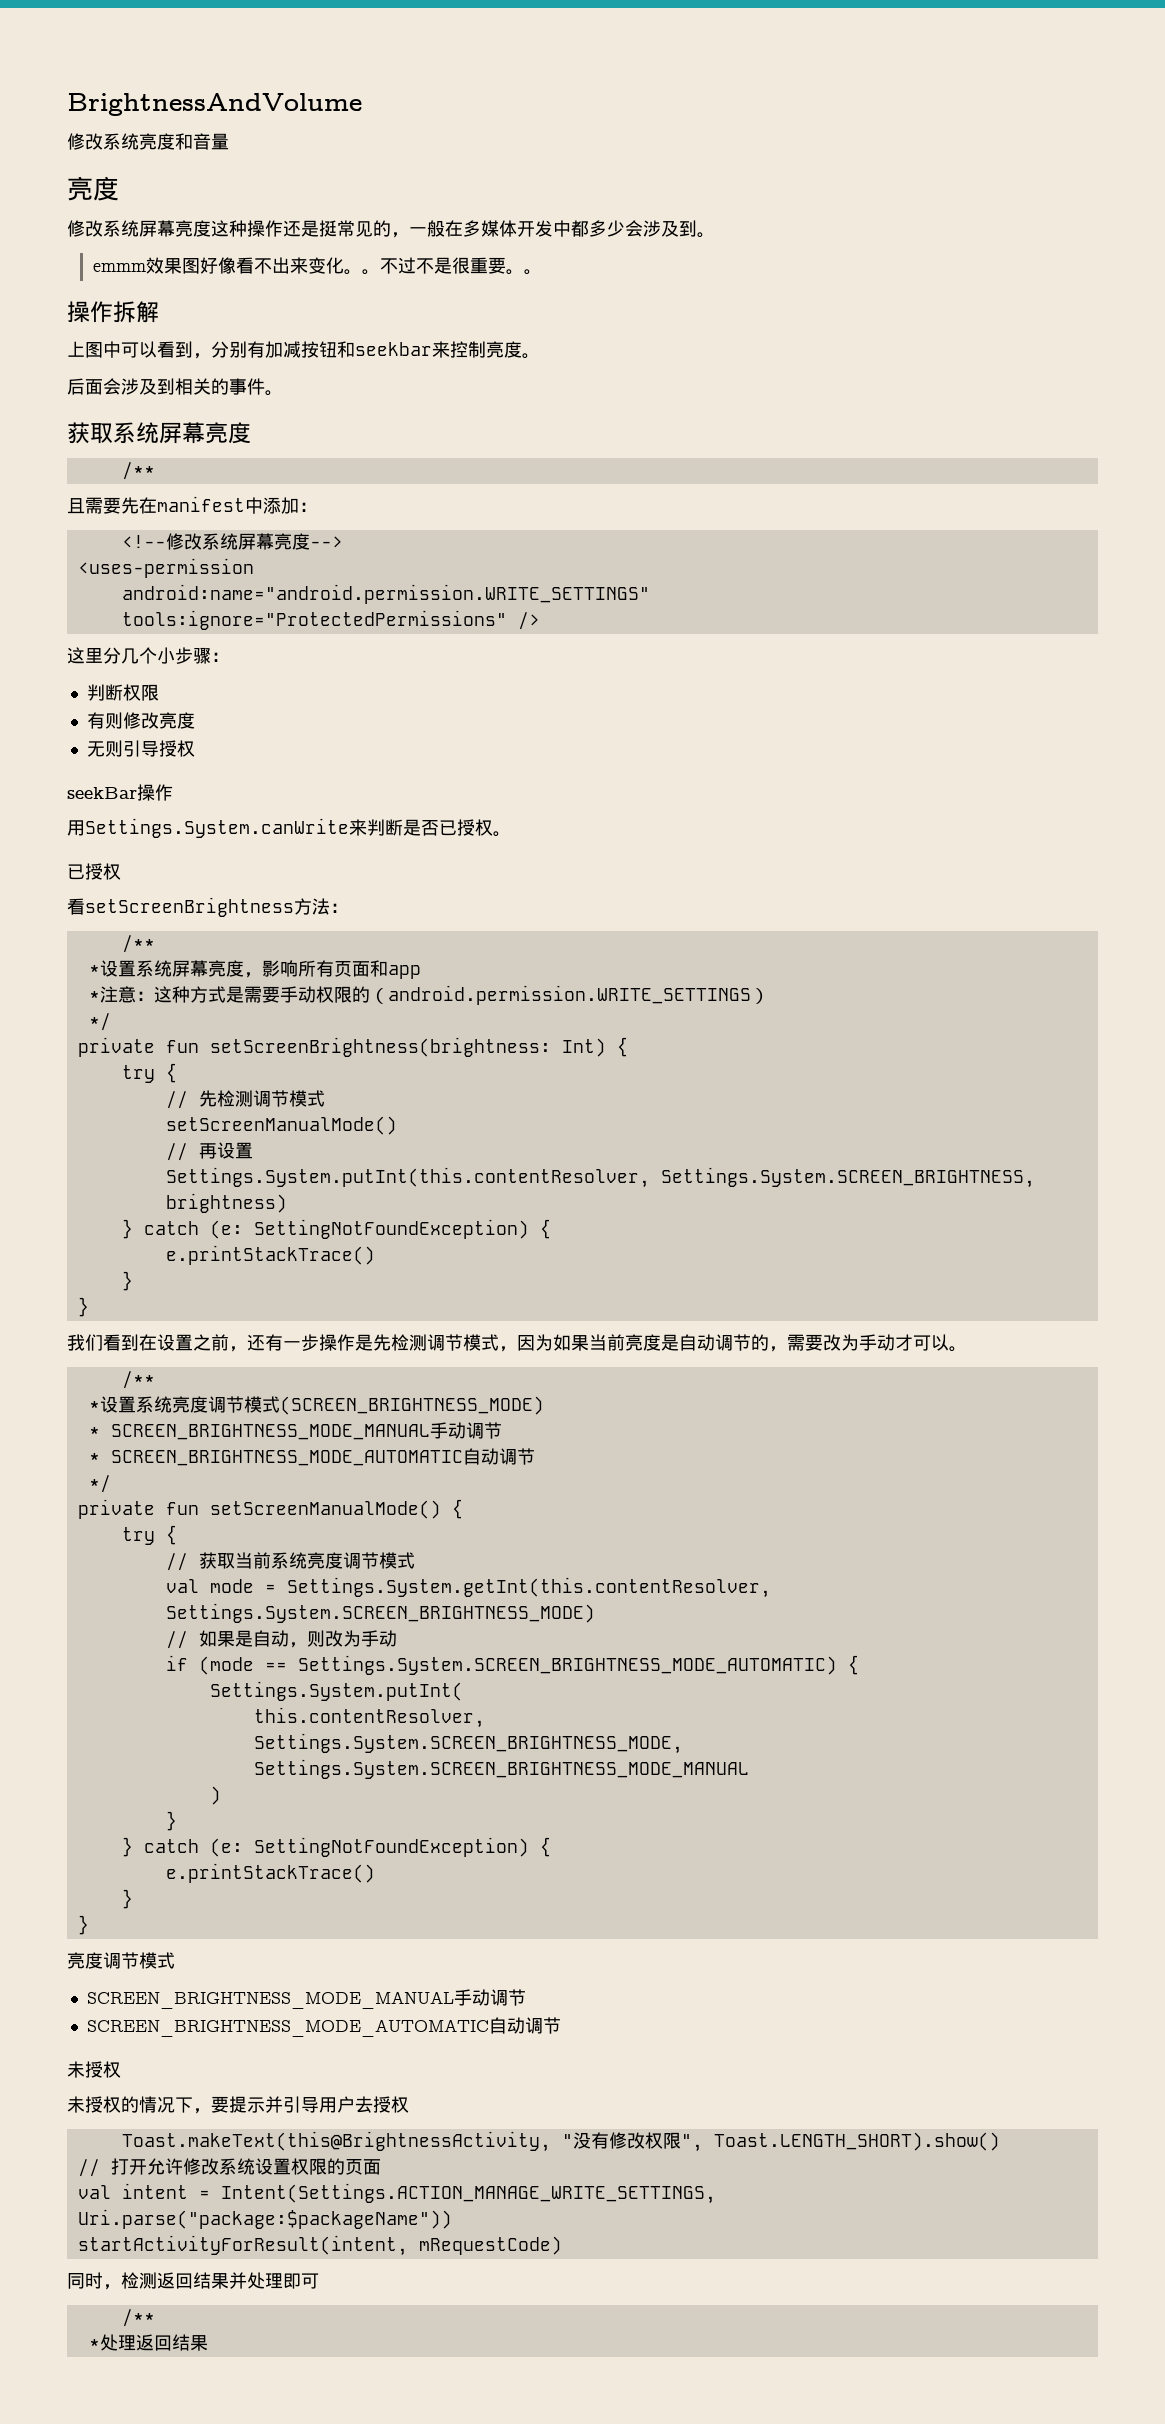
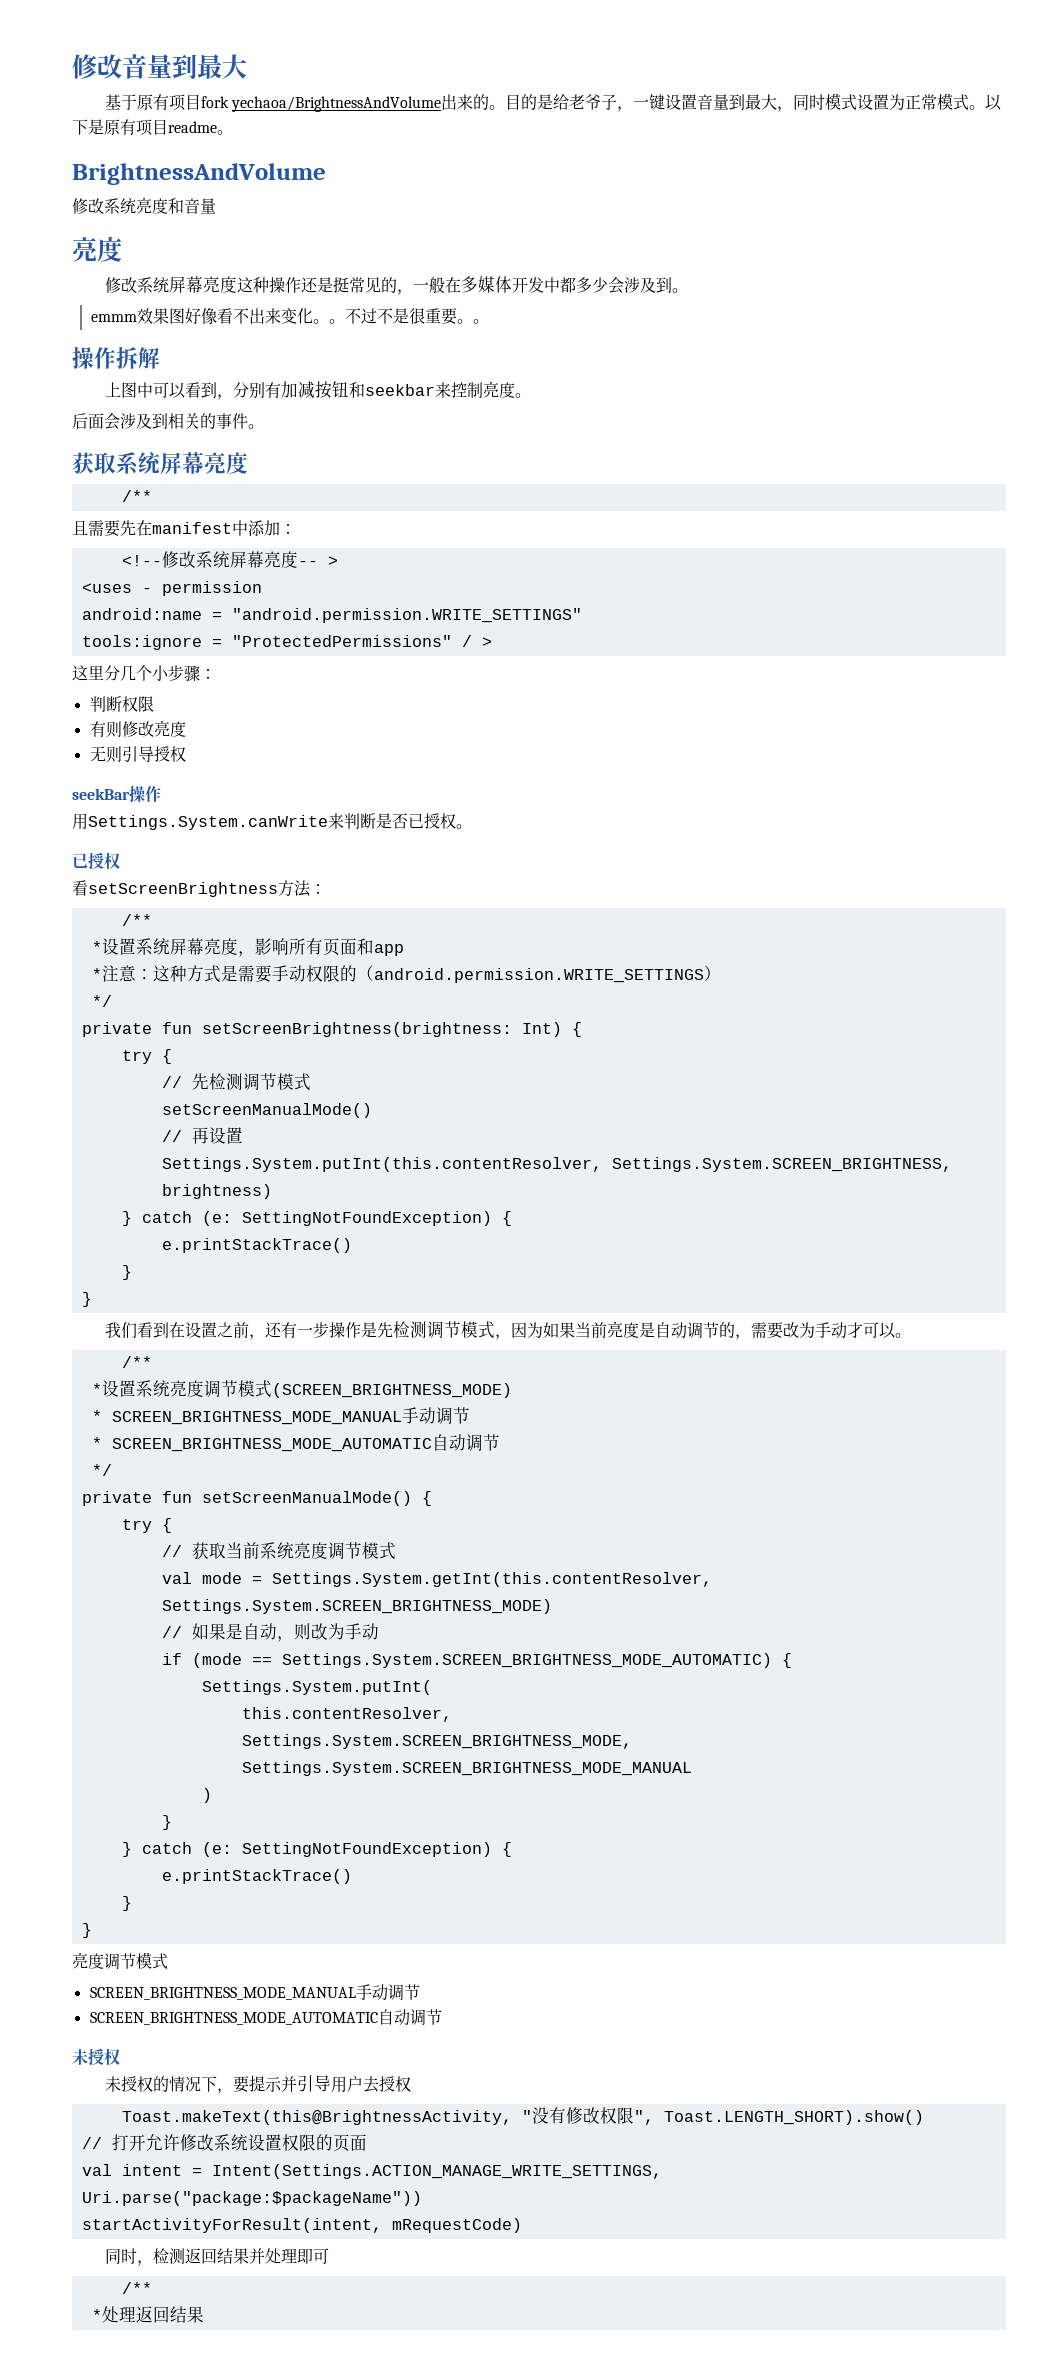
+ 修改音量到最大
+ 基于原有项目fork yechaoa/BrightnessAndVolume出来的。目的是给老爷子，一键设置音量到最大，同时模式设置为正常模式。以下是原有项目readme。
- <!--修改系统屏幕亮度-->
- <uses-permission
- android:name="android.permission.WRITE_SETTINGS"
- tools:ignore="ProtectedPermissions" />
+ <!--修改系统屏幕亮度-- >
+ <uses - permission
+ android:name = "android.permission.WRITE_SETTINGS"
+ tools:ignore = "ProtectedPermissions" / >

